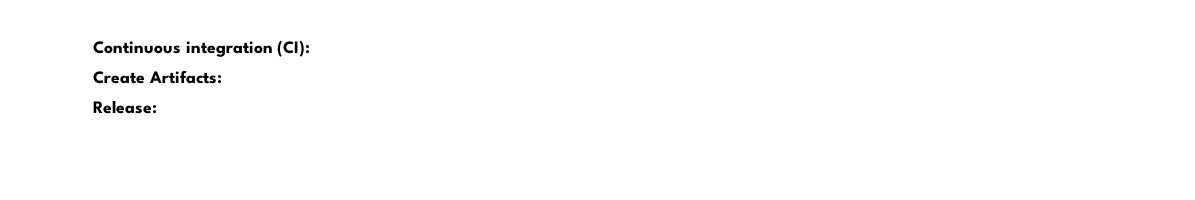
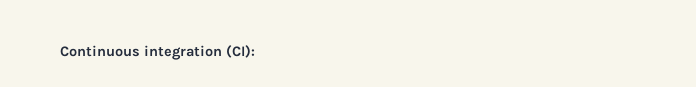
- Create Artifacts:
- Release:

